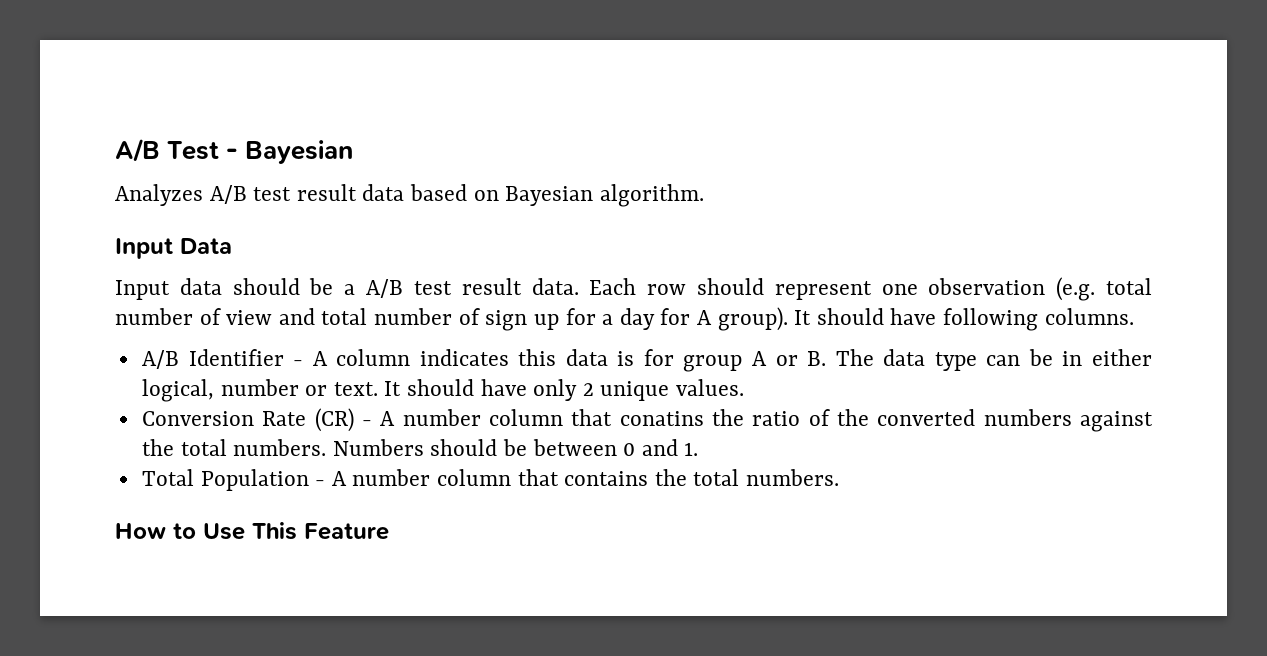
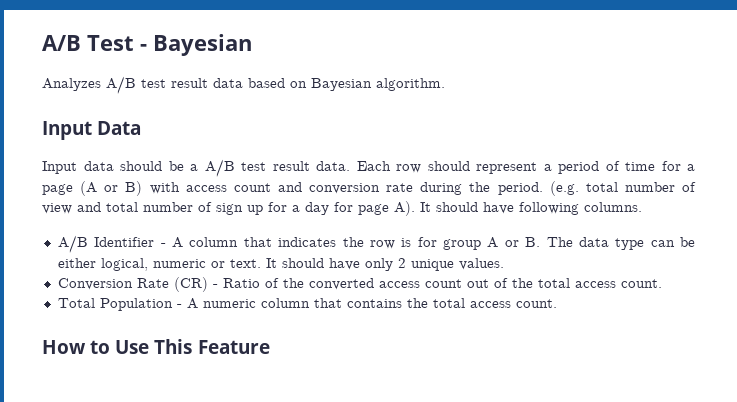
- Each row should represent one observation (e.g. total number of view and total number of sign up for a day for A group). It should have following columns.
+ Each row should represent a period of time for a page (A or B) with access count and conversion rate during the period. (e.g. total number of view and total number of sign up for a day for page A). It should have following columns.
- A/B Identifier - A column indicates this data is for group A or B. The data type can be in either logical, number or text.
+ A/B Identifier - A column that indicates the row is for group A or B. The data type can be either logical, numeric or text.
- Conversion Rate (CR) - A number column that conatins the ratio of the converted numbers against the total numbers. Numbers should be between 0 and 1.
+ Conversion Rate (CR) - Ratio of the converted access count out of the total access count.
- Total Population - A number column that contains the total numbers.
+ Total Population - A numeric column that contains the total access count.

